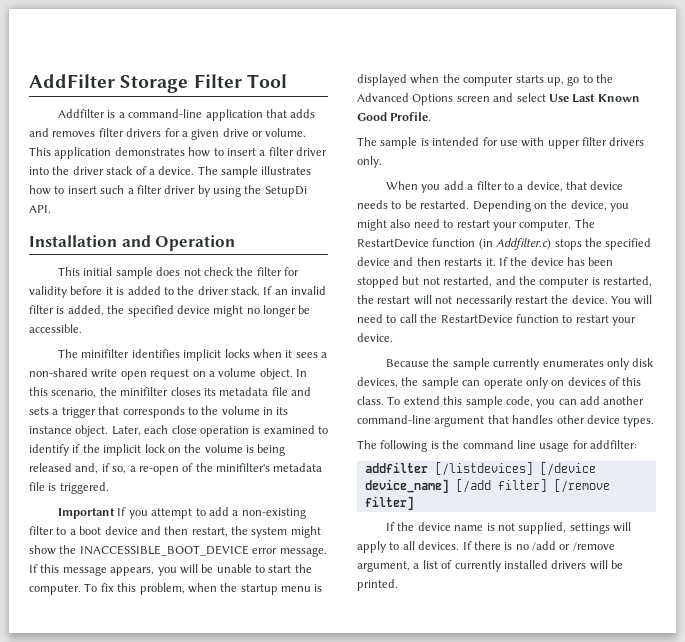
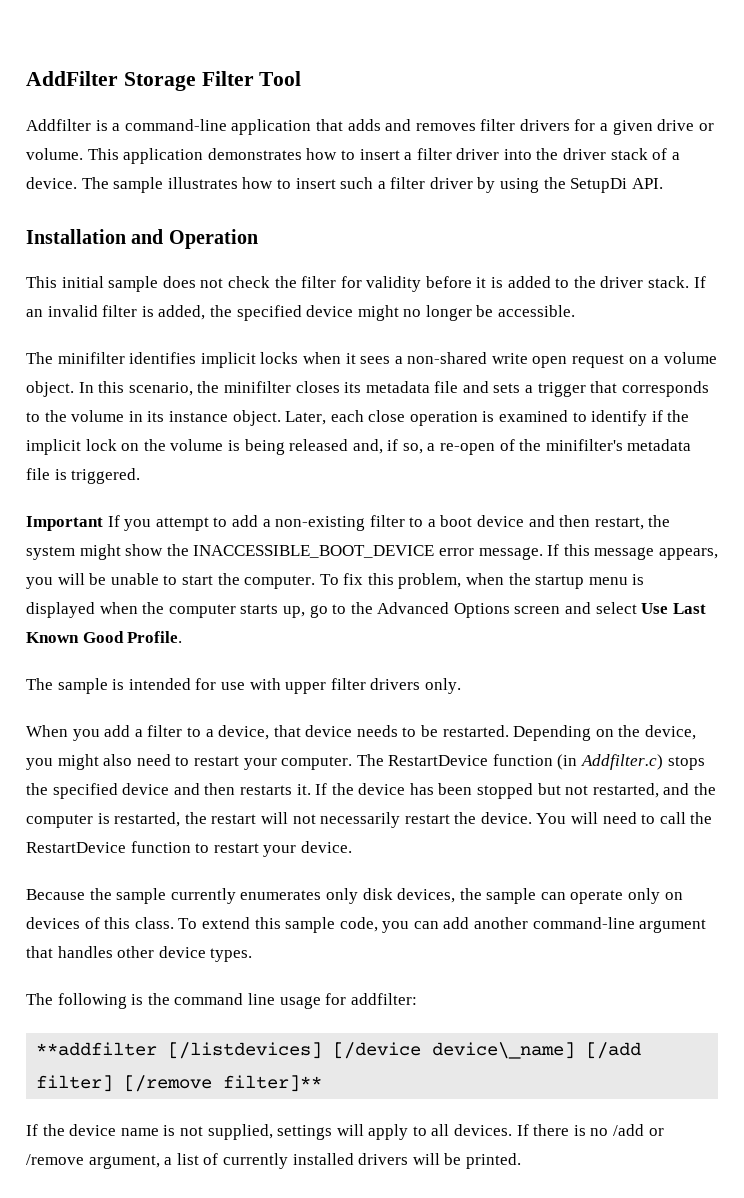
- addfilter [/listdevices] [/device device_name] [/add filter] [/remove filter]
+ **addfilter [/listdevices] [/device device\_name] [/add filter] [/remove filter]**

